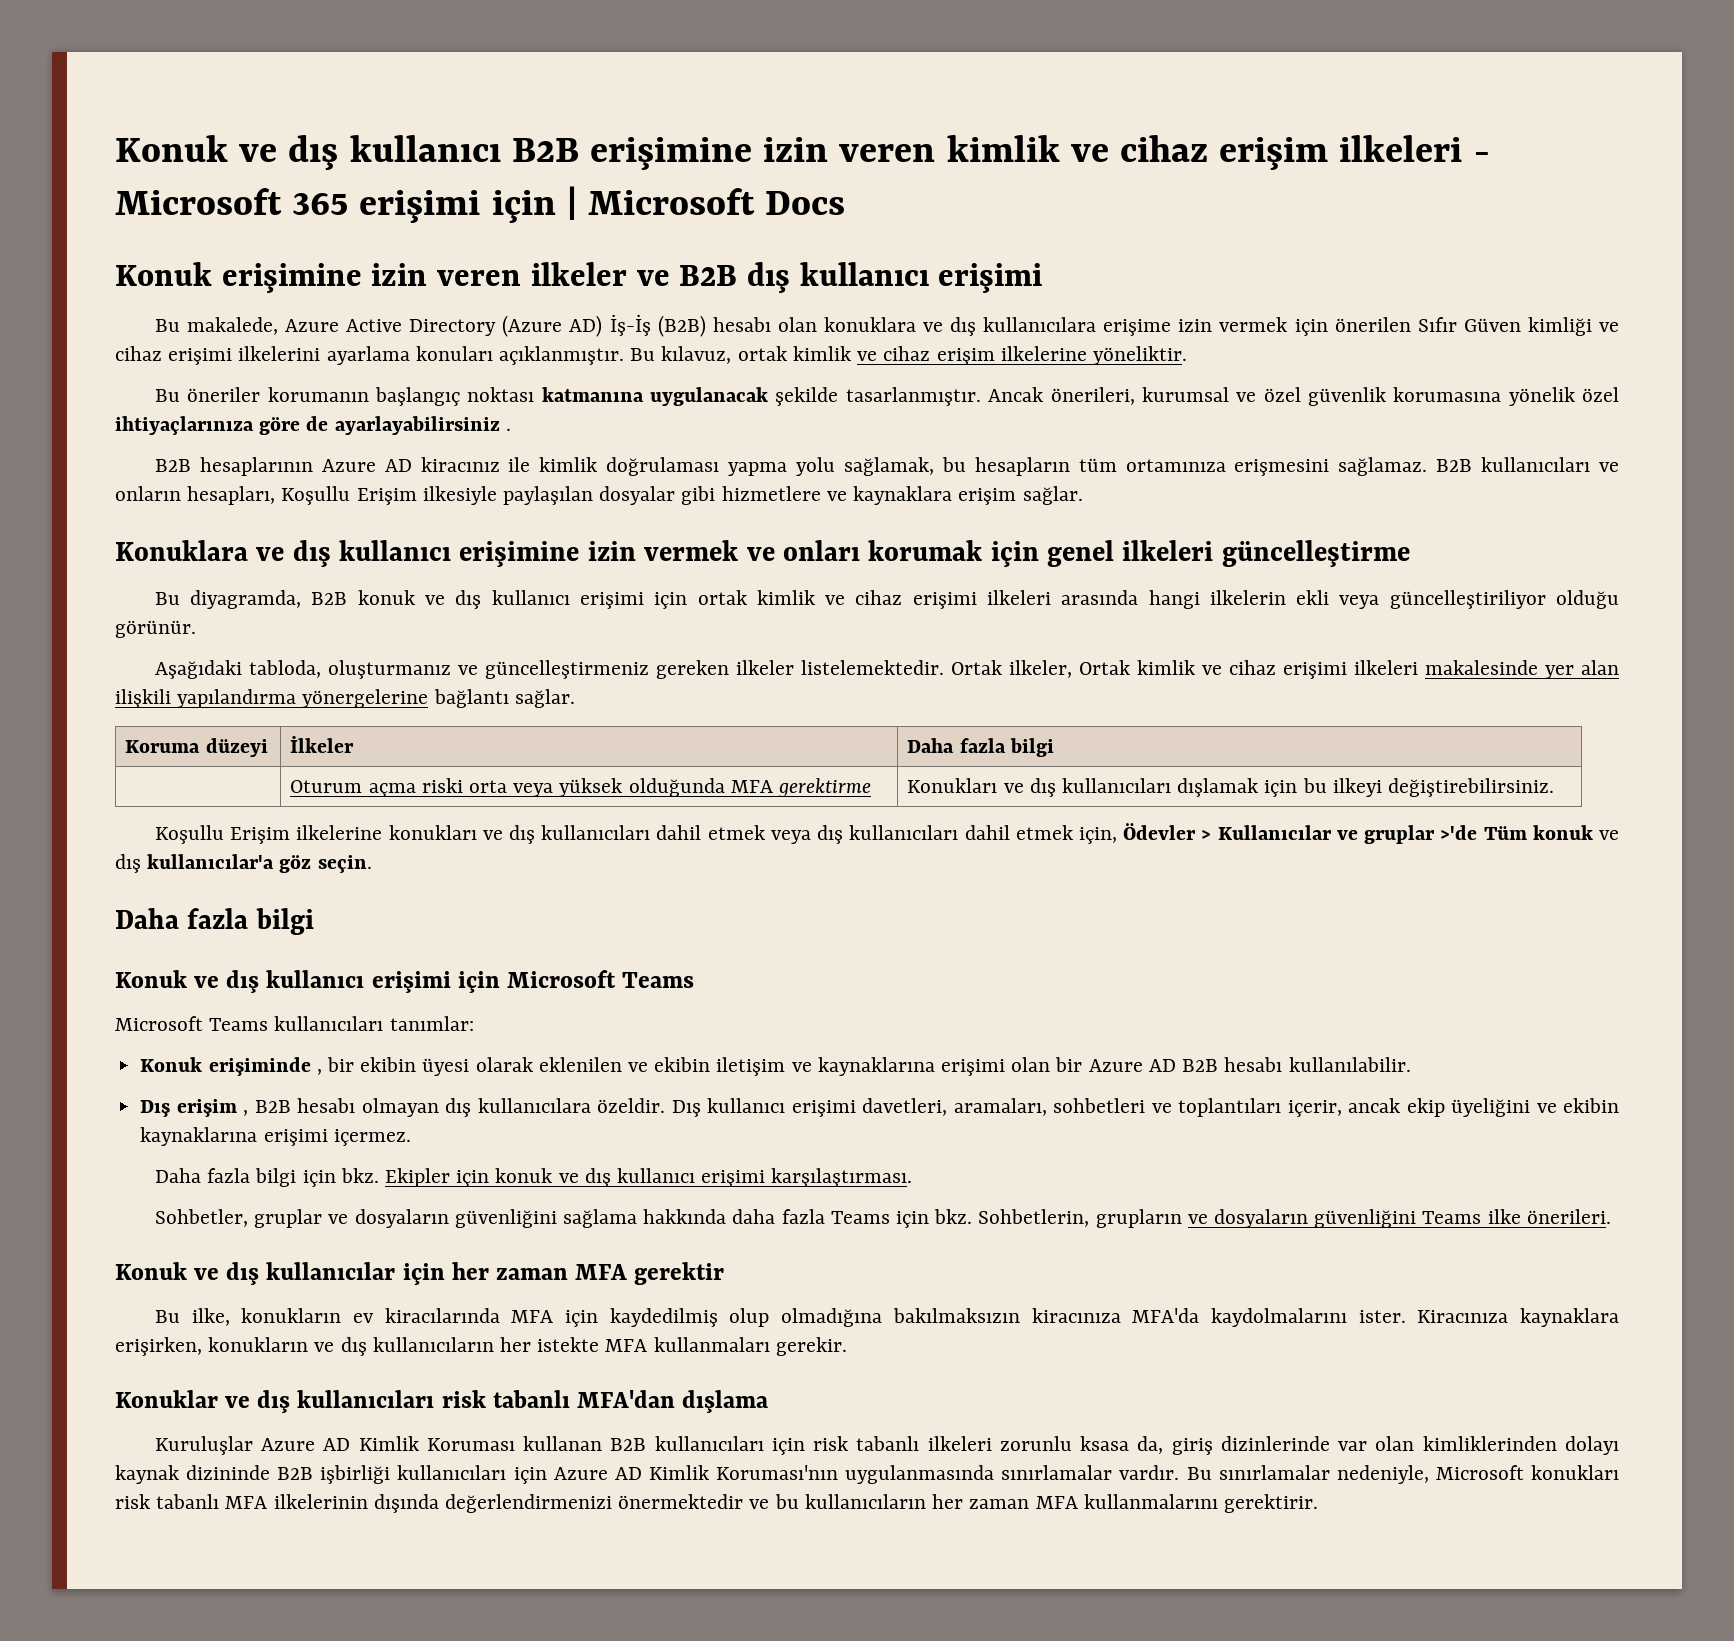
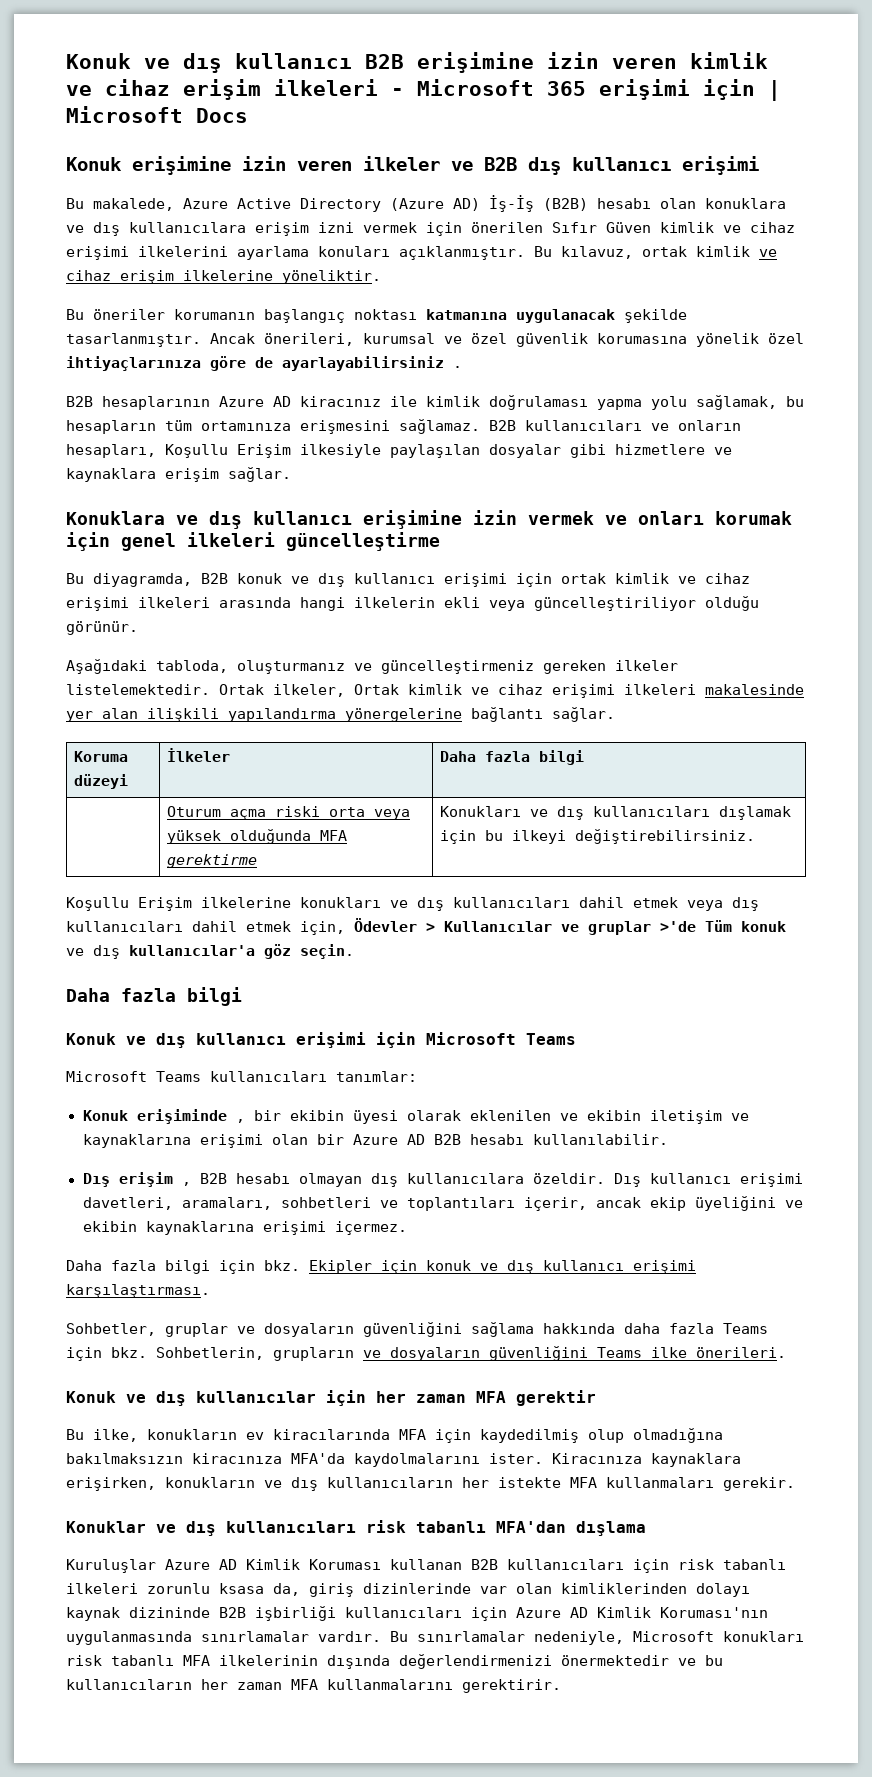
- Bu makalede, Azure Active Directory (Azure AD) İş-İş (B2B) hesabı olan konuklara ve dış kullanıcılara erişime izin vermek için önerilen Sıfır Güven kimliği ve cihaz erişimi ilkelerini ayarlama konuları açıklanmıştır.
+ Bu makalede, Azure Active Directory (Azure AD) İş-İş (B2B) hesabı olan konuklara ve dış kullanıcılara erişim izni vermek için önerilen Sıfır Güven kimlik ve cihaz erişimi ilkelerini ayarlama konuları açıklanmıştır.

